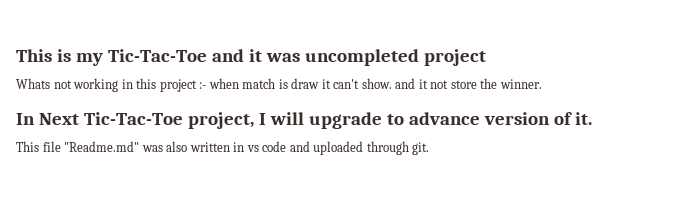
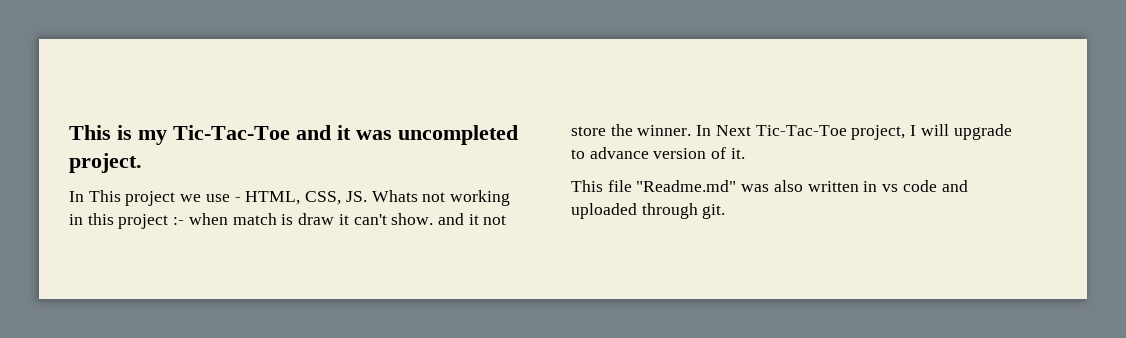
- This is my Tic-Tac-Toe and it was uncompleted project
- Whats not working in this project :- when match is draw it can't show. and it not store the winner.
- In Next Tic-Tac-Toe project, I will upgrade to advance version of it.
+ This is my Tic-Tac-Toe and it was uncompleted project.
+ In This project we use - HTML, CSS, JS. Whats not working in this project :- when match is draw it can't show. and it not store the winner. In Next Tic-Tac-Toe project, I will upgrade to advance version of it.

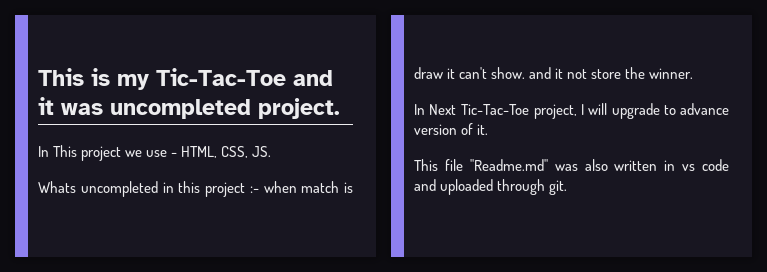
- In This project we use - HTML, CSS, JS. Whats not working in this project :- when match is draw it can't show. and it not store the winner. In Next Tic-Tac-Toe project, I will upgrade to advance version of it.
+ In This project we use - HTML, CSS, JS.
+ Whats uncompleted in this project :- when match is draw it can't show. and it not store the winner.
+ In Next Tic-Tac-Toe project, I will upgrade to advance version of it.

